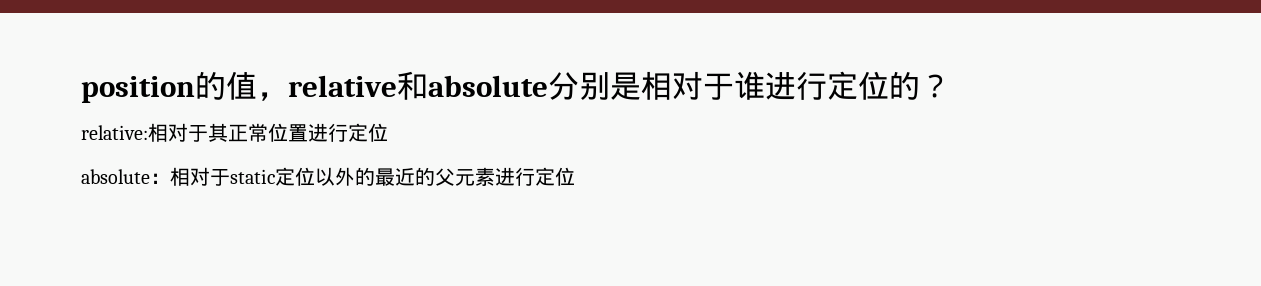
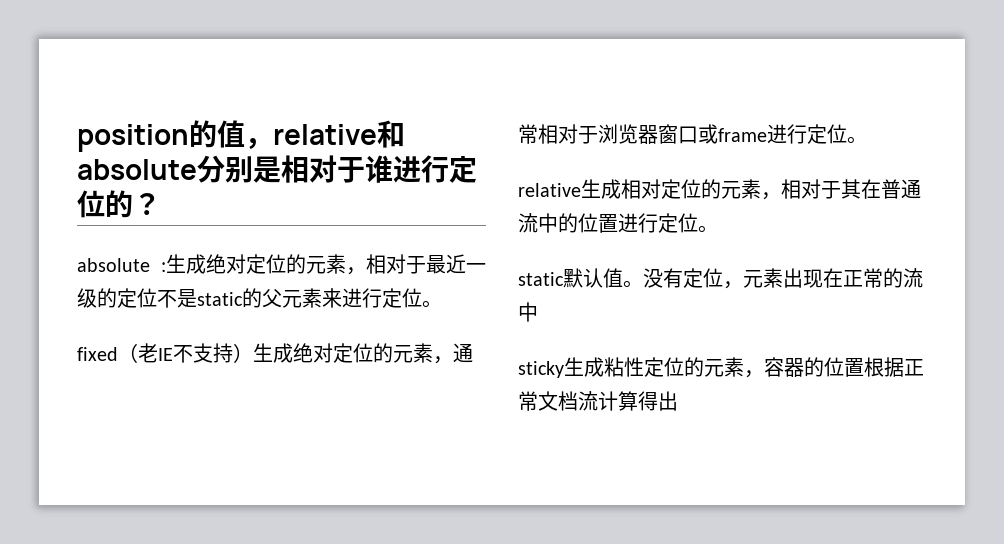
- relative:相对于其正常位置进行定位
- absolute：相对于static定位以外的最近的父元素进行定位
+ absolute :生成绝对定位的元素，相对于最近一级的定位不是static的父元素来进行定位。
+ fixed（老IE不支持）生成绝对定位的元素，通常相对于浏览器窗口或frame进行定位。
+ relative生成相对定位的元素，相对于其在普通流中的位置进行定位。
+ static默认值。没有定位，元素出现在正常的流中
+ sticky生成粘性定位的元素，容器的位置根据正常文档流计算得出

